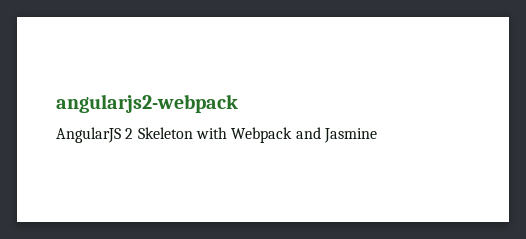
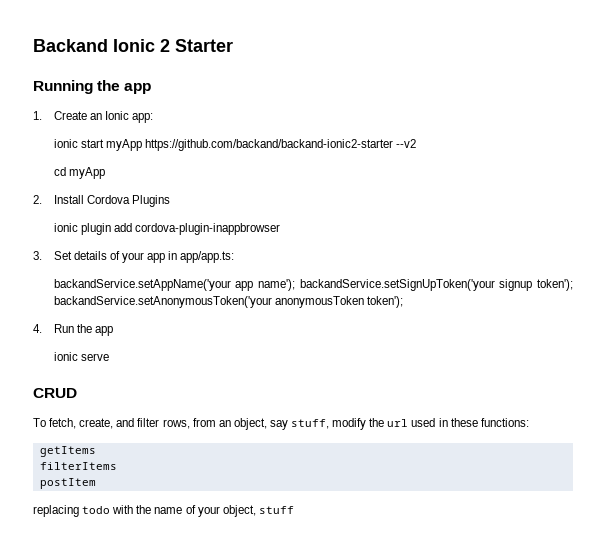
- angularjs2-webpack
- AngularJS 2 Skeleton with Webpack and Jasmine
+ Backand Ionic 2 Starter
+ Running the app
+ 1. Create an Ionic app:
+ ionic start myApp https://github.com/backand/backand-ionic2-starter --v2
+ cd myApp
+ 2. Install Cordova Plugins
+ ionic plugin add cordova-plugin-inappbrowser
+ 3. Set details of your app in app/app.ts:
+ backandService.setAppName('your app name'); backandService.setSignUpToken('your signup token'); backandService.setAnonymousToken('your anonymousToken token');
+ 4. Run the app
+ ionic serve
+ CRUD
+ To fetch, create, and filter rows, from an object, say stuff, modify the url used in these functions:
+ getItems
+ filterItems
+ postItem
+ replacing todo with the name of your object, stuff

